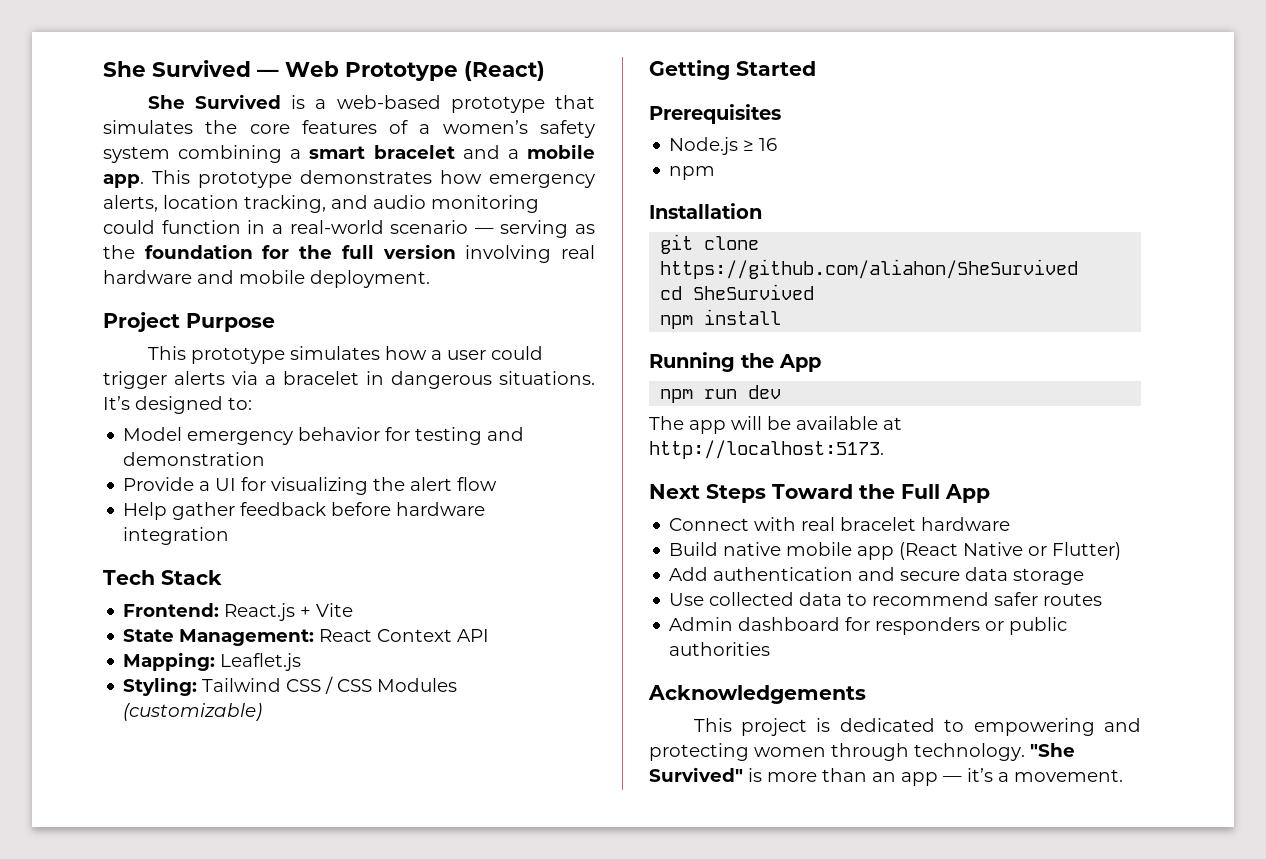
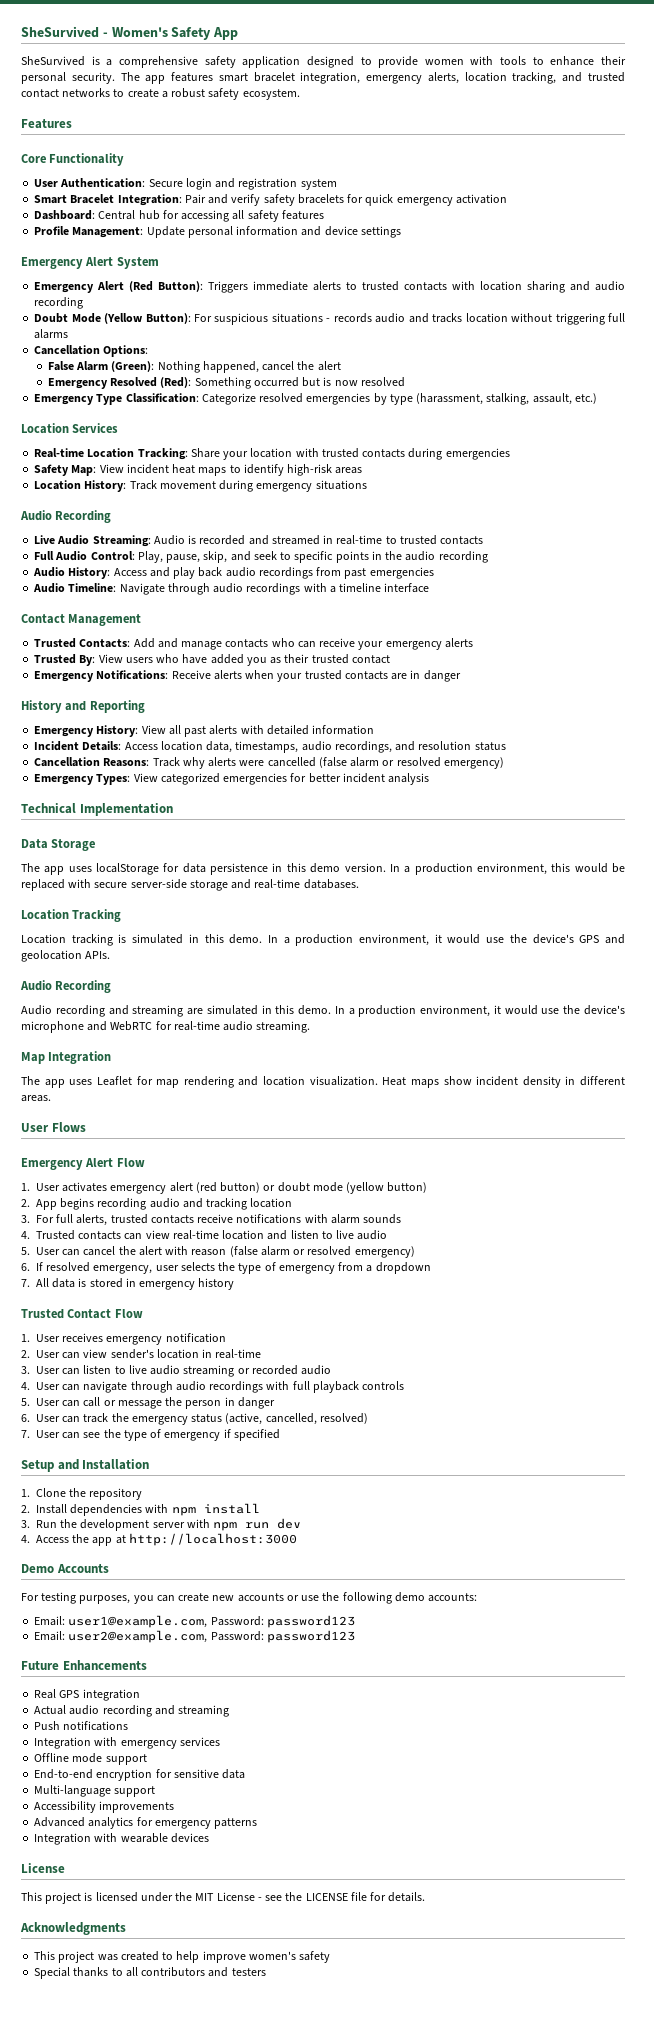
- She Survived — Web Prototype (React)
- She Survived is a web-based prototype that simulates the core features of a women’s safety system combining a smart bracelet and a mobile app. This prototype demonstrates how emergency alerts, location tracking, and audio monitoring could function in a real-world scenario — serving as the foundation for the full version involving real hardware and mobile deployment.
- Project Purpose
- This prototype simulates how a user could trigger alerts via a bracelet in dangerous situations. It’s designed to:
- Model emergency behavior for testing and demonstration
- Provide a UI for visualizing the alert flow
- Help gather feedback before hardware integration
- Tech Stack
- Frontend: React.js + Vite
- State Management: React Context API
- Mapping: Leaflet.js
- Styling: Tailwind CSS / CSS Modules (customizable)
- Getting Started
- Prerequisites
- Node.js ≥ 16
- npm
- Installation
- git clone https://github.com/aliahon/SheSurvived
- cd SheSurvived
- npm install
- Running the App
- npm run dev
- The app will be available at http://localhost:5173.
- Next Steps Toward the Full App
- Connect with real bracelet hardware
- Build native mobile app (React Native or Flutter)
- Add authentication and secure data storage
- Use collected data to recommend safer routes
- Admin dashboard for responders or public authorities
- Acknowledgements
- This project is dedicated to empowering and protecting women through technology. "She Survived" is more than an app — it’s a movement.
+ SheSurvived - Women's Safety App
+ SheSurvived is a comprehensive safety application designed to provide women with tools to enhance their personal security. The app features smart bracelet integration, emergency alerts, location tracking, and trusted contact networks to create a robust safety ecosystem.
+ Features
+ Core Functionality
+ User Authentication: Secure login and registration system
+ Smart Bracelet Integration: Pair and verify safety bracelets for quick emergency activation
+ Dashboard: Central hub for accessing all safety features
+ Profile Management: Update personal information and device settings
+ Emergency Alert System
+ Emergency Alert (Red Button): Triggers immediate alerts to trusted contacts with location sharing and audio recording
+ Doubt Mode (Yellow Button): For suspicious situations - records audio and tracks location without triggering full alarms
+ Cancellation Options:
+ False Alarm (Green): Nothing happened, cancel the alert
+ Emergency Resolved (Red): Something occurred but is now resolved
+ Emergency Type Classification: Categorize resolved emergencies by type (harassment, stalking, assault, etc.)
+ Location Services
+ Real-time Location Tracking: Share your location with trusted contacts during emergencies
+ Safety Map: View incident heat maps to identify high-risk areas
+ Location History: Track movement during emergency situations
+ Audio Recording
+ Live Audio Streaming: Audio is recorded and streamed in real-time to trusted contacts
+ Full Audio Control: Play, pause, skip, and seek to specific points in the audio recording
+ Audio History: Access and play back audio recordings from past emergencies
+ Audio Timeline: Navigate through audio recordings with a timeline interface
+ Contact Management
+ Trusted Contacts: Add and manage contacts who can receive your emergency alerts
+ Trusted By: View users who have added you as their trusted contact
+ Emergency Notifications: Receive alerts when your trusted contacts are in danger
+ History and Reporting
+ Emergency History: View all past alerts with detailed information
+ Incident Details: Access location data, timestamps, audio recordings, and resolution status
+ Cancellation Reasons: Track why alerts were cancelled (false alarm or resolved emergency)
+ Emergency Types: View categorized emergencies for better incident analysis
+ Technical Implementation
+ Data Storage
+ The app uses localStorage for data persistence in this demo version. In a production environment, this would be replaced with secure server-side storage and real-time databases.
+ Location Tracking
+ Location tracking is simulated in this demo. In a production environment, it would use the device's GPS and geolocation APIs.
+ Audio Recording
+ Audio recording and streaming are simulated in this demo. In a production environment, it would use the device's microphone and WebRTC for real-time audio streaming.
+ Map Integration
+ The app uses Leaflet for map rendering and location visualization. Heat maps show incident density in different areas.
+ User Flows
+ Emergency Alert Flow
+ 1. User activates emergency alert (red button) or doubt mode (yellow button)
+ 2. App begins recording audio and tracking location
+ 3. For full alerts, trusted contacts receive notifications with alarm sounds
+ 4. Trusted contacts can view real-time location and listen to live audio
+ 5. User can cancel the alert with reason (false alarm or resolved emergency)
+ 6. If resolved emergency, user selects the type of emergency from a dropdown
+ 7. All data is stored in emergency history
+ Trusted Contact Flow
+ 1. User receives emergency notification
+ 2. User can view sender's location in real-time
+ 3. User can listen to live audio streaming or recorded audio
+ 4. User can navigate through audio recordings with full playback controls
+ 5. User can call or message the person in danger
+ 6. User can track the emergency status (active, cancelled, resolved)
+ 7. User can see the type of emergency if specified
+ Setup and Installation
+ 1. Clone the repository
+ 2. Install dependencies with npm install
+ 3. Run the development server with npm run dev
+ 4. Access the app at http://localhost:3000
+ Demo Accounts
+ For testing purposes, you can create new accounts or use the following demo accounts:
+ Email: user1@example.com, Password: password123
+ Email: user2@example.com, Password: password123
+ Future Enhancements
+ Real GPS integration
+ Actual audio recording and streaming
+ Push notifications
+ Integration with emergency services
+ Offline mode support
+ End-to-end encryption for sensitive data
+ Multi-language support
+ Accessibility improvements
+ Advanced analytics for emergency patterns
+ Integration with wearable devices
+ License
+ This project is licensed under the MIT License - see the LICENSE file for details.
+ Acknowledgments
+ This project was created to help improve women's safety
+ Special thanks to all contributors and testers

